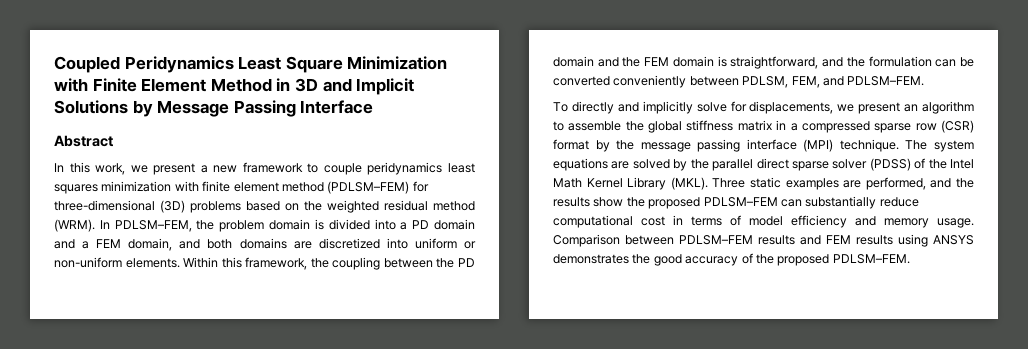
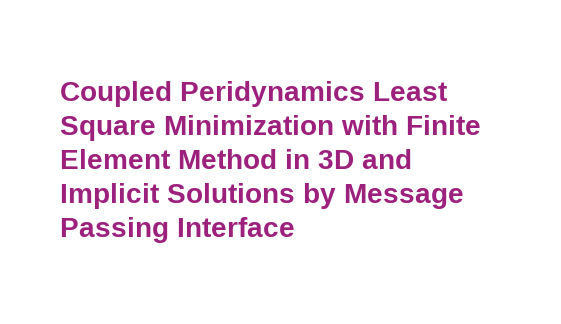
- Abstract
- In this work, we present a new framework to couple peridynamics least squares minimization with finite element method (PDLSM–FEM) for three-dimensional (3D) problems based on the weighted residual method (WRM). In PDLSM–FEM, the problem domain is divided into a PD domain and a FEM domain, and both domains are discretized into uniform or non-uniform elements. Within this framework, the coupling between the PD domain and the FEM domain is straightforward, and the formulation can be converted conveniently between PDLSM, FEM, and PDLSM–FEM.
- To directly and implicitly solve for displacements, we present an algorithm to assemble the global stiffness matrix in a compressed sparse row (CSR) format by the message passing interface (MPI) technique. The system equations are solved by the parallel direct sparse solver (PDSS) of the Intel Math Kernel Library (MKL). Three static examples are performed, and the results show the proposed PDLSM–FEM can substantially reduce computational cost in terms of model efficiency and memory usage. Comparison between PDLSM–FEM results and FEM results using ANSYS demonstrates the good accuracy of the proposed PDLSM–FEM.

